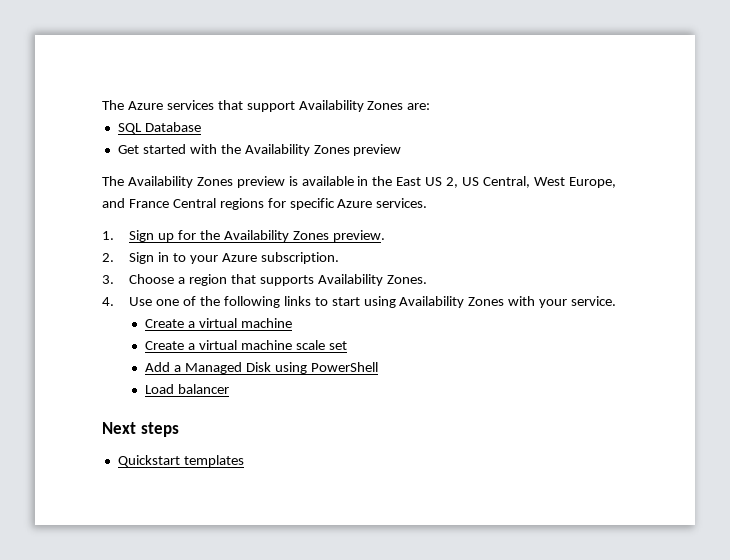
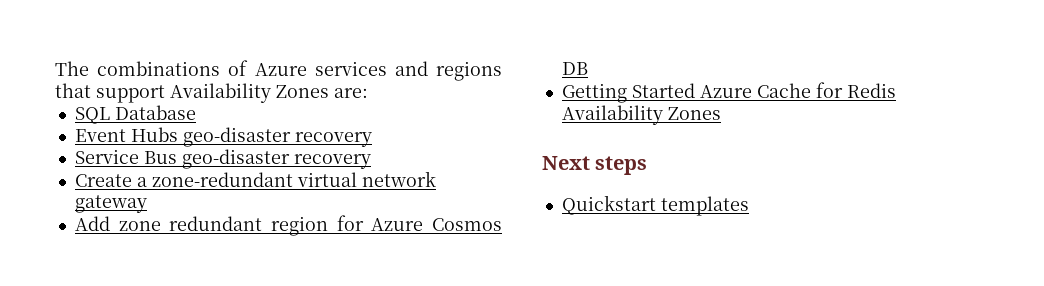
- The Azure services that support Availability Zones are:
+ The combinations of Azure services and regions that support Availability Zones are:
- Get started with the Availability Zones preview
- The Availability Zones preview is available in the East US 2, US Central, West Europe, and France Central regions for specific Azure services.
- 1. Sign up for the Availability Zones preview.
- 2. Sign in to your Azure subscription.
- 3. Choose a region that supports Availability Zones.
- 4. Use one of the following links to start using Availability Zones with your service.
- Create a virtual machine
- Create a virtual machine scale set
- Add a Managed Disk using PowerShell
- Load balancer
+ Event Hubs geo-disaster recovery
+ Service Bus geo-disaster recovery
+ Create a zone-redundant virtual network gateway
+ Add zone redundant region for Azure Cosmos DB
+ Getting Started Azure Cache for Redis Availability Zones

